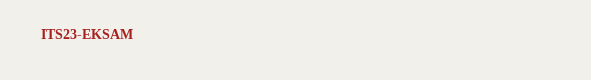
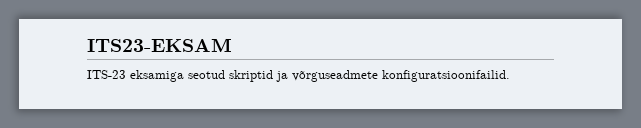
+ ITS-23 eksamiga seotud skriptid ja võrguseadmete konfiguratsioonifailid.

